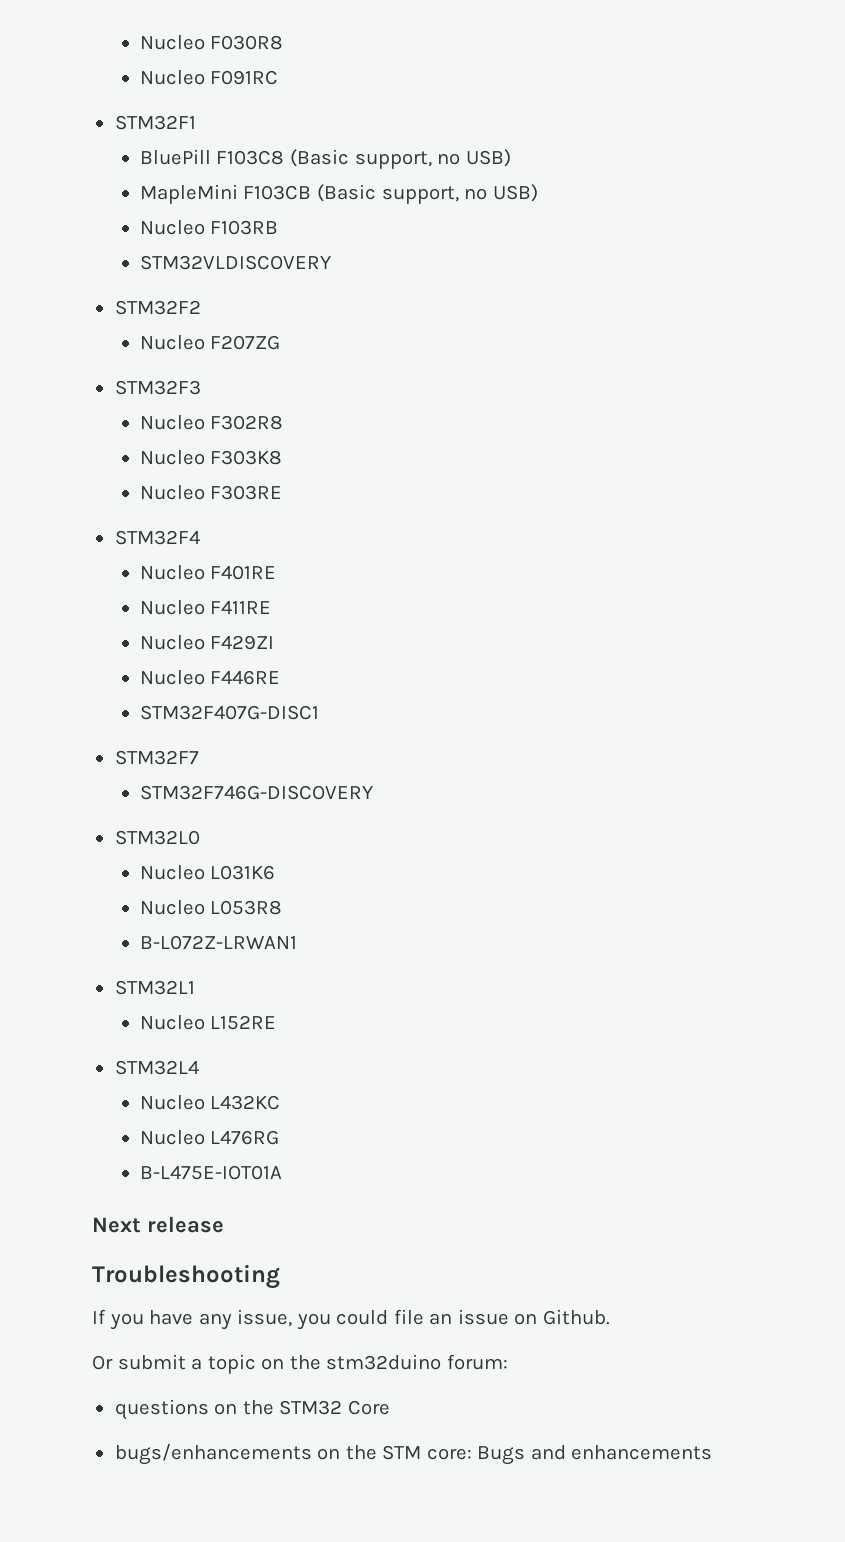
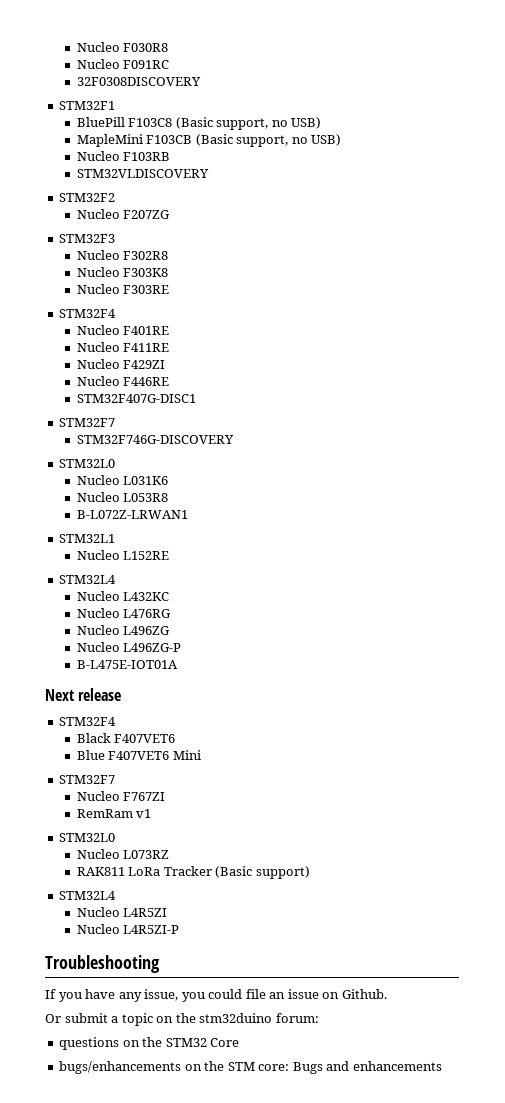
+ 32F0308DISCOVERY
+ Nucleo L496ZG
+ Nucleo L496ZG-P
  Next release
+ STM32F4
+ Black F407VET6
+ Blue F407VET6 Mini
+ STM32F7
+ Nucleo F767ZI
+ RemRam v1
+ STM32L0
+ Nucleo L073RZ
+ RAK811 LoRa Tracker (Basic support)
+ STM32L4
+ Nucleo L4R5ZI
+ Nucleo L4R5ZI-P

